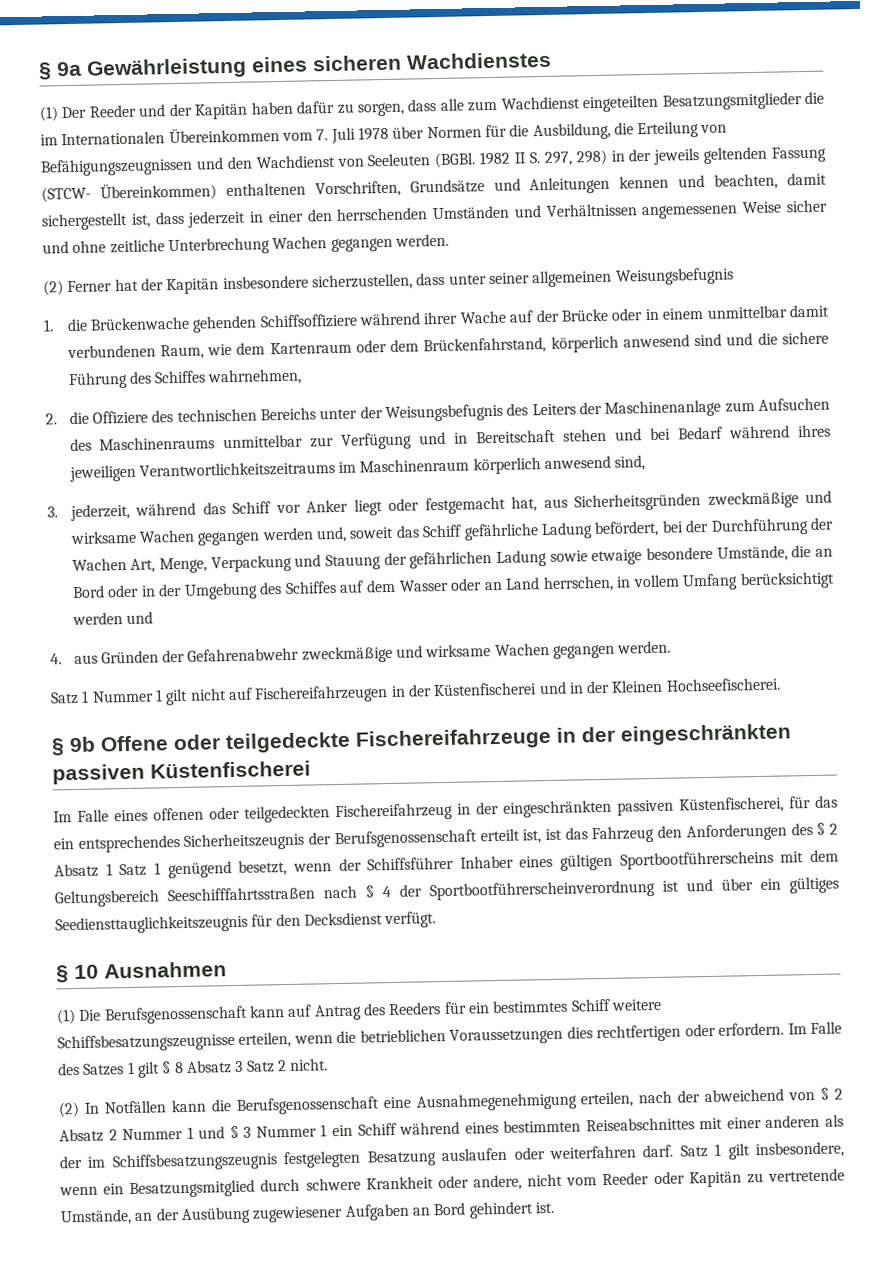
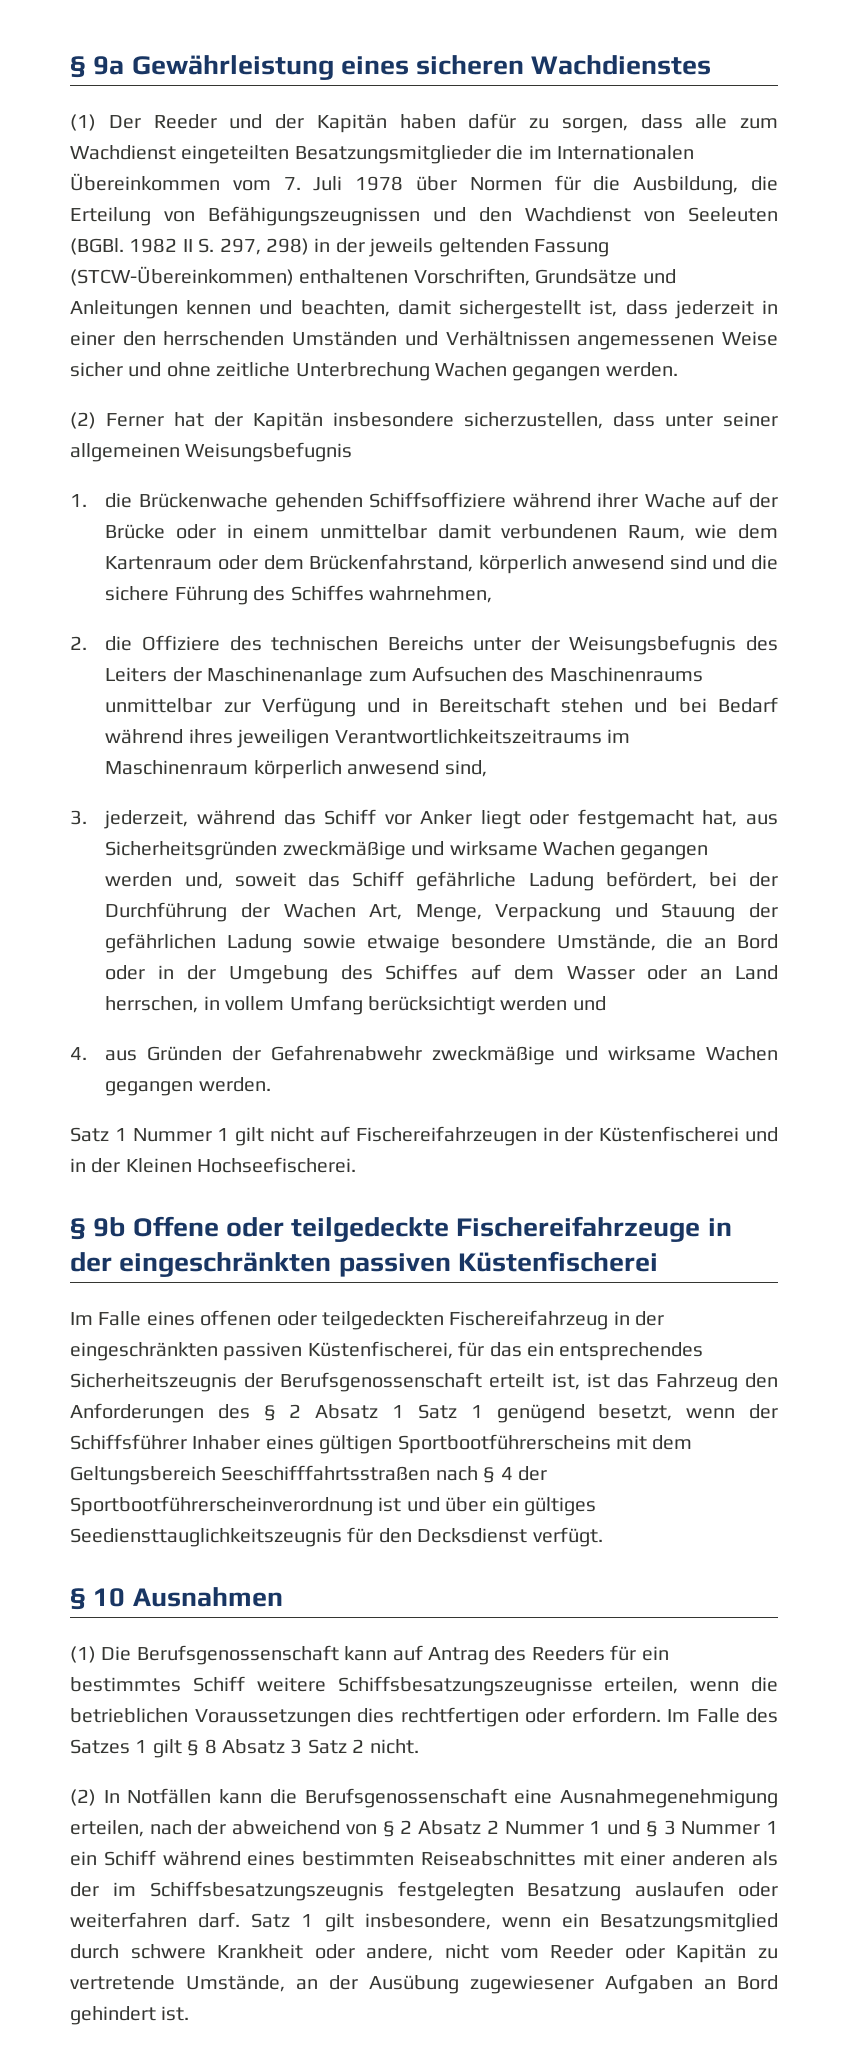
- 1982 II S. 297, 298) in der jeweils geltenden Fassung (STCW- Übereinkommen) enthaltenen Vorschriften, Grundsätze und Anleitungen kennen und beachten, damit sichergestellt ist, dass jederzeit in einer den herrschenden Umständen und Verhältnissen angemessenen Weise sicher und ohne zeitliche Unterbrechung Wachen gegangen werden.
+ 1982 II S. 297, 298) in der jeweils geltenden Fassung (STCW-Übereinkommen) enthaltenen Vorschriften, Grundsätze und Anleitungen kennen und beachten, damit sichergestellt ist, dass jederzeit in einer den herrschenden Umständen und Verhältnissen angemessenen Weise sicher und ohne zeitliche Unterbrechung Wachen gegangen werden.

